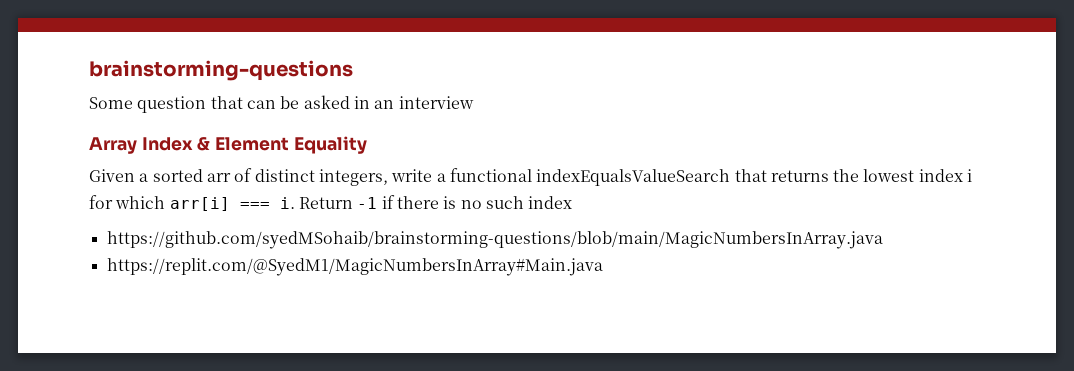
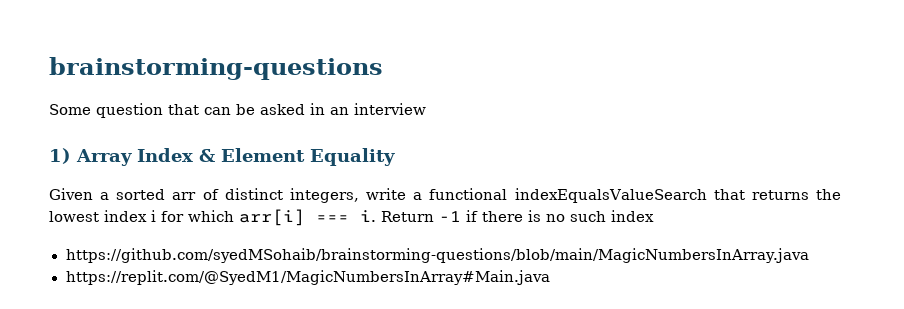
- Array Index & Element Equality
+ 1) Array Index & Element Equality

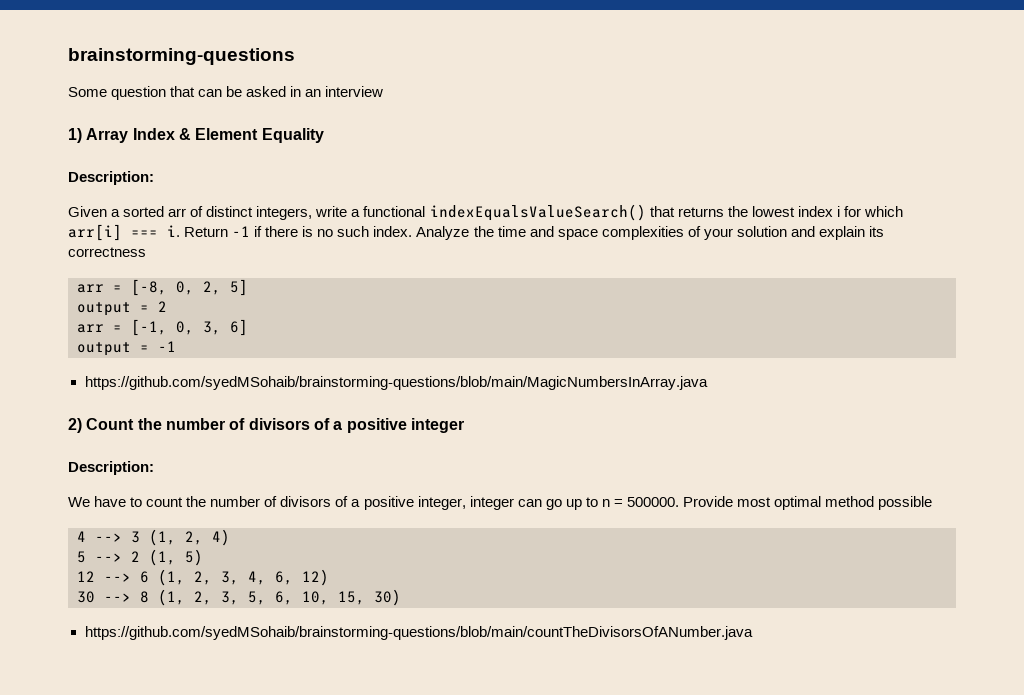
  1) Array Index & Element Equality
+ Description:
- Given a sorted arr of distinct integers, write a functional indexEqualsValueSearch that returns the lowest index i for which arr[i] === i.
+ Given a sorted arr of distinct integers, write a functional indexEqualsValueSearch() that returns the lowest index i for which arr[i] === i.
- Return -1 if there is no such index
+ Return -1 if there is no such index. Analyze the time and space complexities of your solution and explain its correctness
+ arr = [-8, 0, 2, 5]
+ output = 2
+ arr = [-1, 0, 3, 6]
+ output = -1
  https://github.com/syedMSohaib/brainstorming-questions/blob/main/MagicNumbersInArray.java
- https://replit.com/@SyedM1/MagicNumbersInArray#Main.java
+ 2) Count the number of divisors of a positive integer
+ Description:
+ We have to count the number of divisors of a positive integer, integer can go up to n = 500000. Provide most optimal method possible
+ 4 --> 3 (1, 2, 4)
+ 5 --> 2 (1, 5)
+ 12 --> 6 (1, 2, 3, 4, 6, 12)
+ 30 --> 8 (1, 2, 3, 5, 6, 10, 15, 30)
+ https://github.com/syedMSohaib/brainstorming-questions/blob/main/countTheDivisorsOfANumber.java

